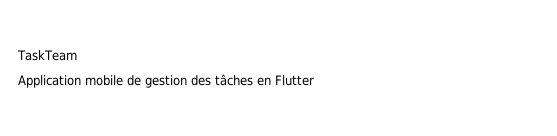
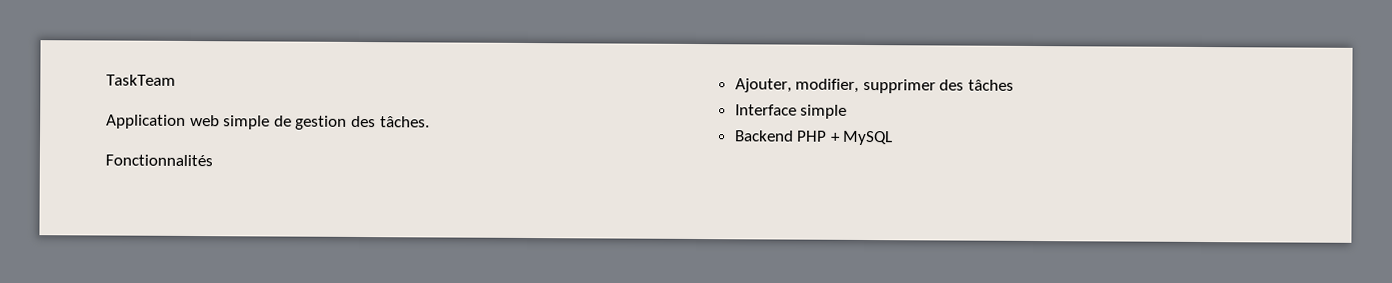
- Application mobile de gestion des tâches en Flutter
+ Application web simple de gestion des tâches.
+ Fonctionnalités
+ Ajouter, modifier, supprimer des tâches
+ Interface simple
+ Backend PHP + MySQL

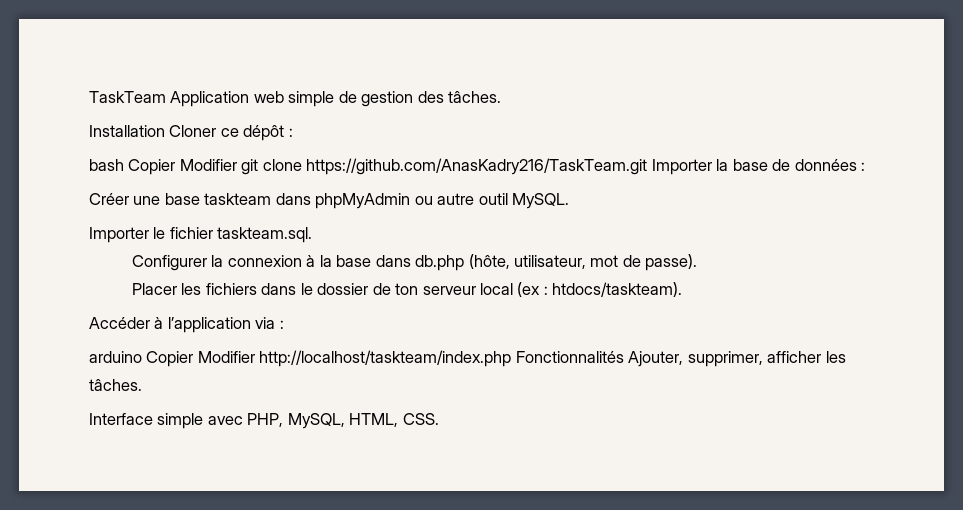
- TaskTeam
- Application web simple de gestion des tâches.
+ TaskTeam Application web simple de gestion des tâches.
- Fonctionnalités
- Ajouter, modifier, supprimer des tâches
- Interface simple
- Backend PHP + MySQL
+ Installation Cloner ce dépôt :
+ bash Copier Modifier git clone https://github.com/AnasKadry216/TaskTeam.git Importer la base de données :
+ Créer une base taskteam dans phpMyAdmin ou autre outil MySQL.
+ Importer le fichier taskteam.sql.
+ Configurer la connexion à la base dans db.php (hôte, utilisateur, mot de passe).
+ Placer les fichiers dans le dossier de ton serveur local (ex : htdocs/taskteam).
+ Accéder à l’application via :
+ arduino Copier Modifier http://localhost/taskteam/index.php Fonctionnalités Ajouter, supprimer, afficher les tâches.
+ Interface simple avec PHP, MySQL, HTML, CSS.

